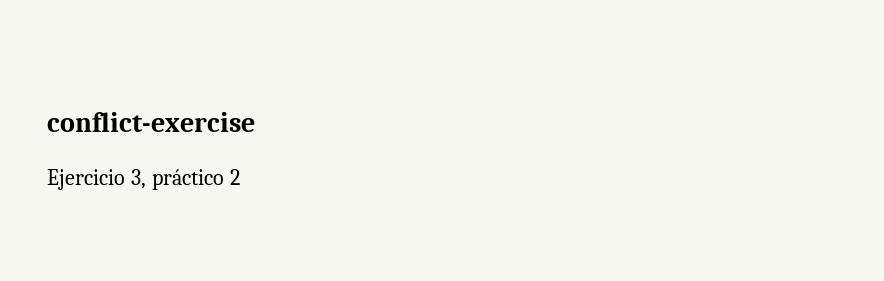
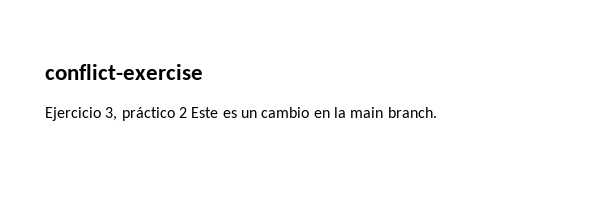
- Ejercicio 3, práctico 2
+ Ejercicio 3, práctico 2 Este es un cambio en la main branch.

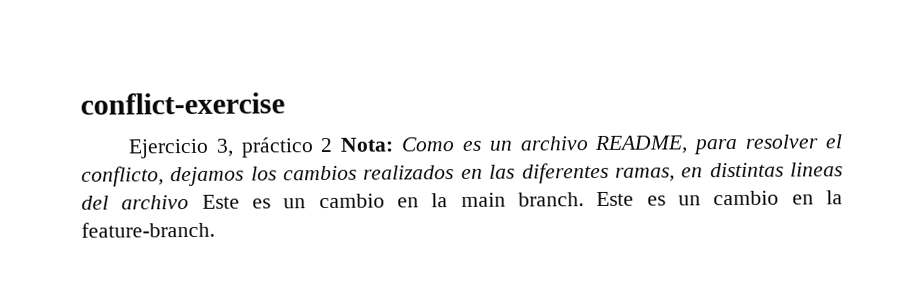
- Ejercicio 3, práctico 2 Este es un cambio en la main branch.
+ Ejercicio 3, práctico 2 Nota: Como es un archivo README, para resolver el conflicto, dejamos los cambios realizados en las diferentes ramas, en distintas lineas del archivo Este es un cambio en la main branch.
+ Este es un cambio en la feature-branch.

